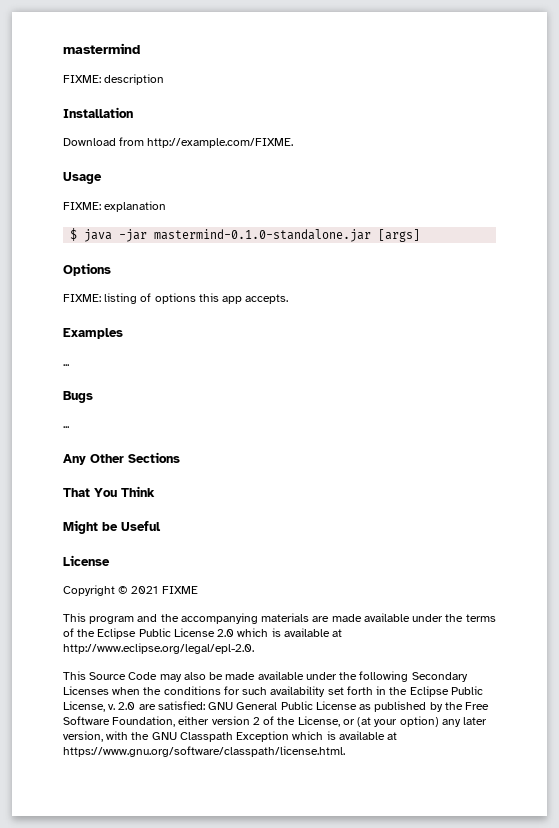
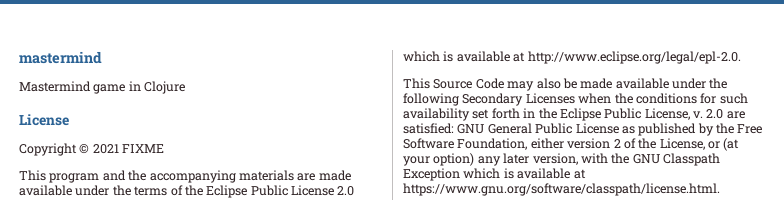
- FIXME: description
- Installation
- Download from http://example.com/FIXME.
- Usage
- FIXME: explanation
- $ java -jar mastermind-0.1.0-standalone.jar [args]
- Options
- FIXME: listing of options this app accepts.
- Examples
- ...
- Bugs
- ...
- Any Other Sections
- That You Think
- Might be Useful
+ Mastermind game in Clojure

